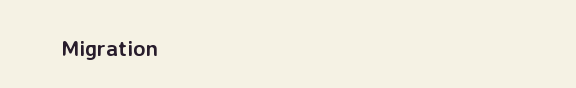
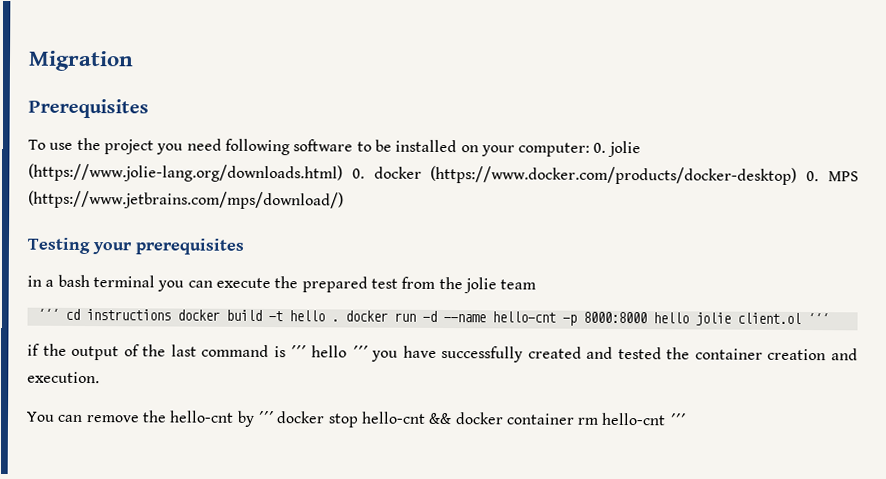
+ Prerequisites
+ To use the project you need following software to be installed on your computer: 0. jolie (https://www.jolie-lang.org/downloads.html) 0. docker (https://www.docker.com/products/docker-desktop) 0. MPS (https://www.jetbrains.com/mps/download/)
+ Testing your prerequisites
+ in a bash terminal you can execute the prepared test from the jolie team
+ ´´´ cd instructions docker build -t hello . docker run -d --name hello-cnt -p 8000:8000 hello jolie client.ol ´´´
+ if the output of the last command is ´´´ hello ´´´ you have successfully created and tested the container creation and execution.
+ You can remove the hello-cnt by ´´´ docker stop hello-cnt && docker container rm hello-cnt ´´´

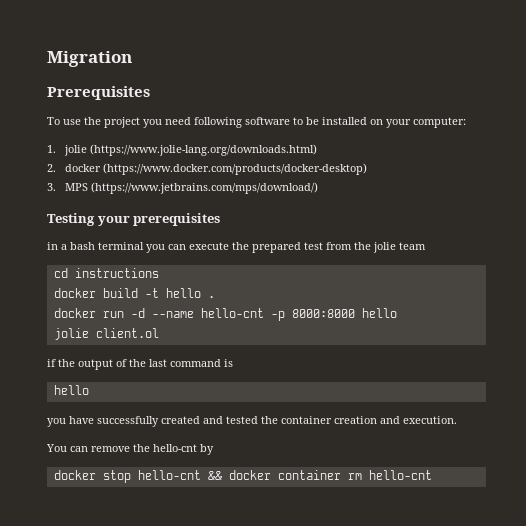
- To use the project you need following software to be installed on your computer: 0. jolie (https://www.jolie-lang.org/downloads.html) 0. docker (https://www.docker.com/products/docker-desktop) 0. MPS (https://www.jetbrains.com/mps/download/)
+ To use the project you need following software to be installed on your computer:
+ 1. jolie (https://www.jolie-lang.org/downloads.html)
+ 2. docker (https://www.docker.com/products/docker-desktop)
+ 3. MPS (https://www.jetbrains.com/mps/download/)
- ´´´ cd instructions docker build -t hello . docker run -d --name hello-cnt -p 8000:8000 hello jolie client.ol ´´´
+ cd instructions
+ docker build -t hello .
+ docker run -d --name hello-cnt -p 8000:8000 hello
+ jolie client.ol
- if the output of the last command is ´´´ hello ´´´ you have successfully created and tested the container creation and execution.
+ if the output of the last command is
+ hello
+ you have successfully created and tested the container creation and execution.
- You can remove the hello-cnt by ´´´ docker stop hello-cnt && docker container rm hello-cnt ´´´
+ You can remove the hello-cnt by
+ docker stop hello-cnt && docker container rm hello-cnt

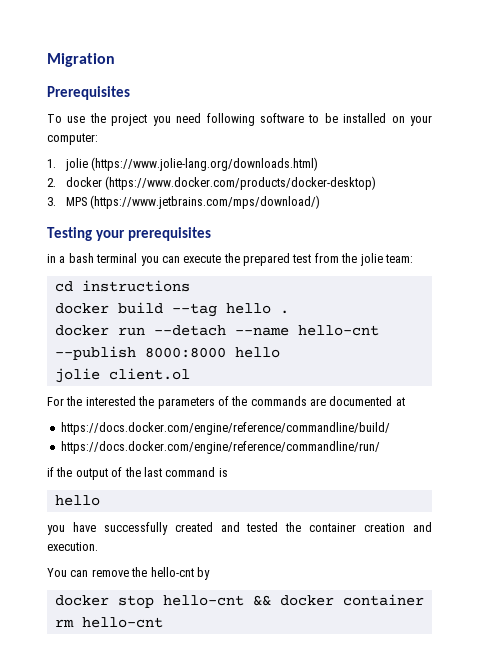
- in a bash terminal you can execute the prepared test from the jolie team
+ in a bash terminal you can execute the prepared test from the jolie team:
- docker build -t hello .
+ docker build --tag hello .
- docker run -d --name hello-cnt -p 8000:8000 hello
+ docker run --detach --name hello-cnt --publish 8000:8000 hello
+ For the interested the parameters of the commands are documented at
+ https://docs.docker.com/engine/reference/commandline/build/
+ https://docs.docker.com/engine/reference/commandline/run/

